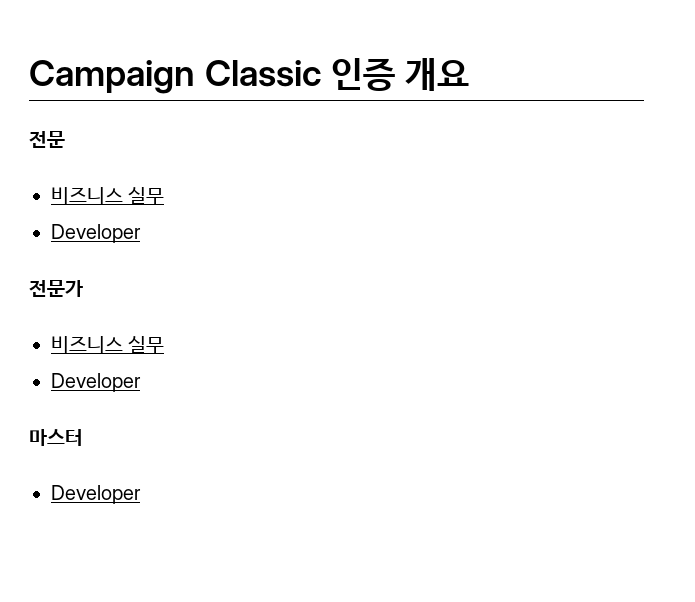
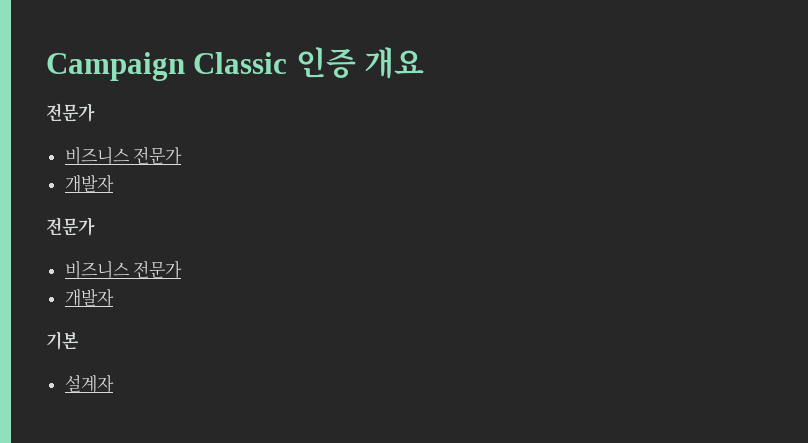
  Campaign Classic 인증 개요
- 전문
- 비즈니스 실무
- Developer
  전문가
- 비즈니스 실무
- Developer
- 마스터
- Developer
+ 비즈니스 전문가
+ 개발자
+ 전문가
+ 비즈니스 전문가
+ 개발자
+ 기본
+ 설계자

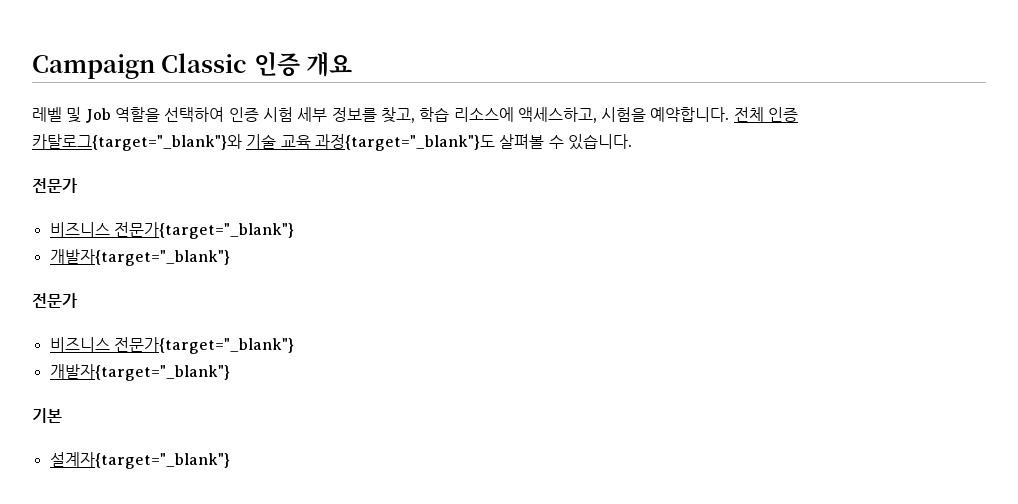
  Campaign Classic 인증 개요
+ 레벨 및 Job 역할을 선택하여 인증 시험 세부 정보를 찾고, 학습 리소스에 액세스하고, 시험을 예약합니다. 전체 인증 카탈로그{target="_blank"}와 기술 교육 과정{target="_blank"}도 살펴볼 수 있습니다.
  전문가
- 비즈니스 전문가
- 개발자
+ 비즈니스 전문가{target="_blank"}
+ 개발자{target="_blank"}
  전문가
- 비즈니스 전문가
- 개발자
+ 비즈니스 전문가{target="_blank"}
+ 개발자{target="_blank"}
- 설계자
+ 설계자{target="_blank"}

